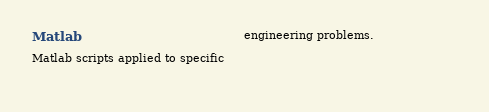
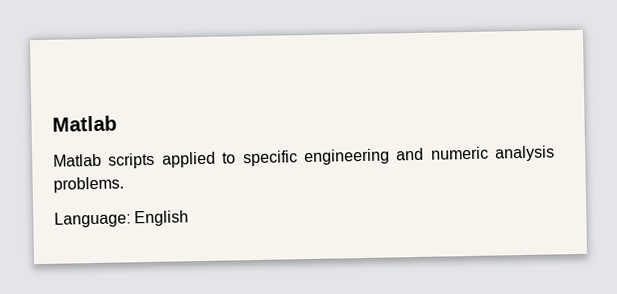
- Matlab scripts applied to specific engineering problems.
+ Matlab scripts applied to specific engineering and numeric analysis problems.
+ Language: English

